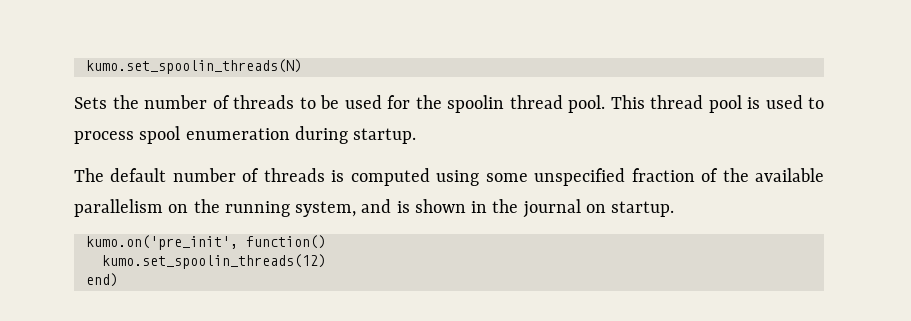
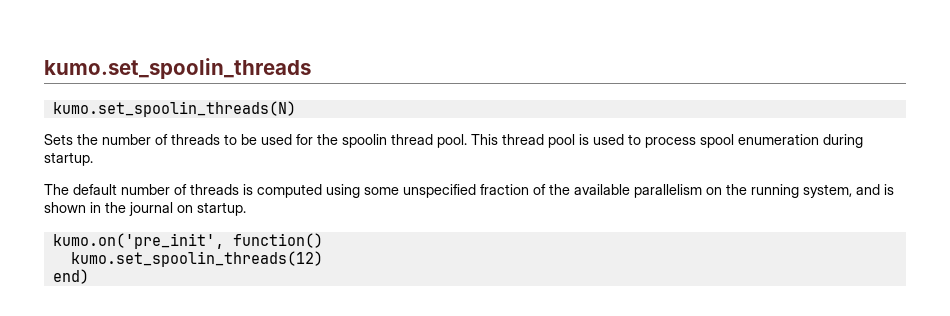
+ kumo.set_spoolin_threads

